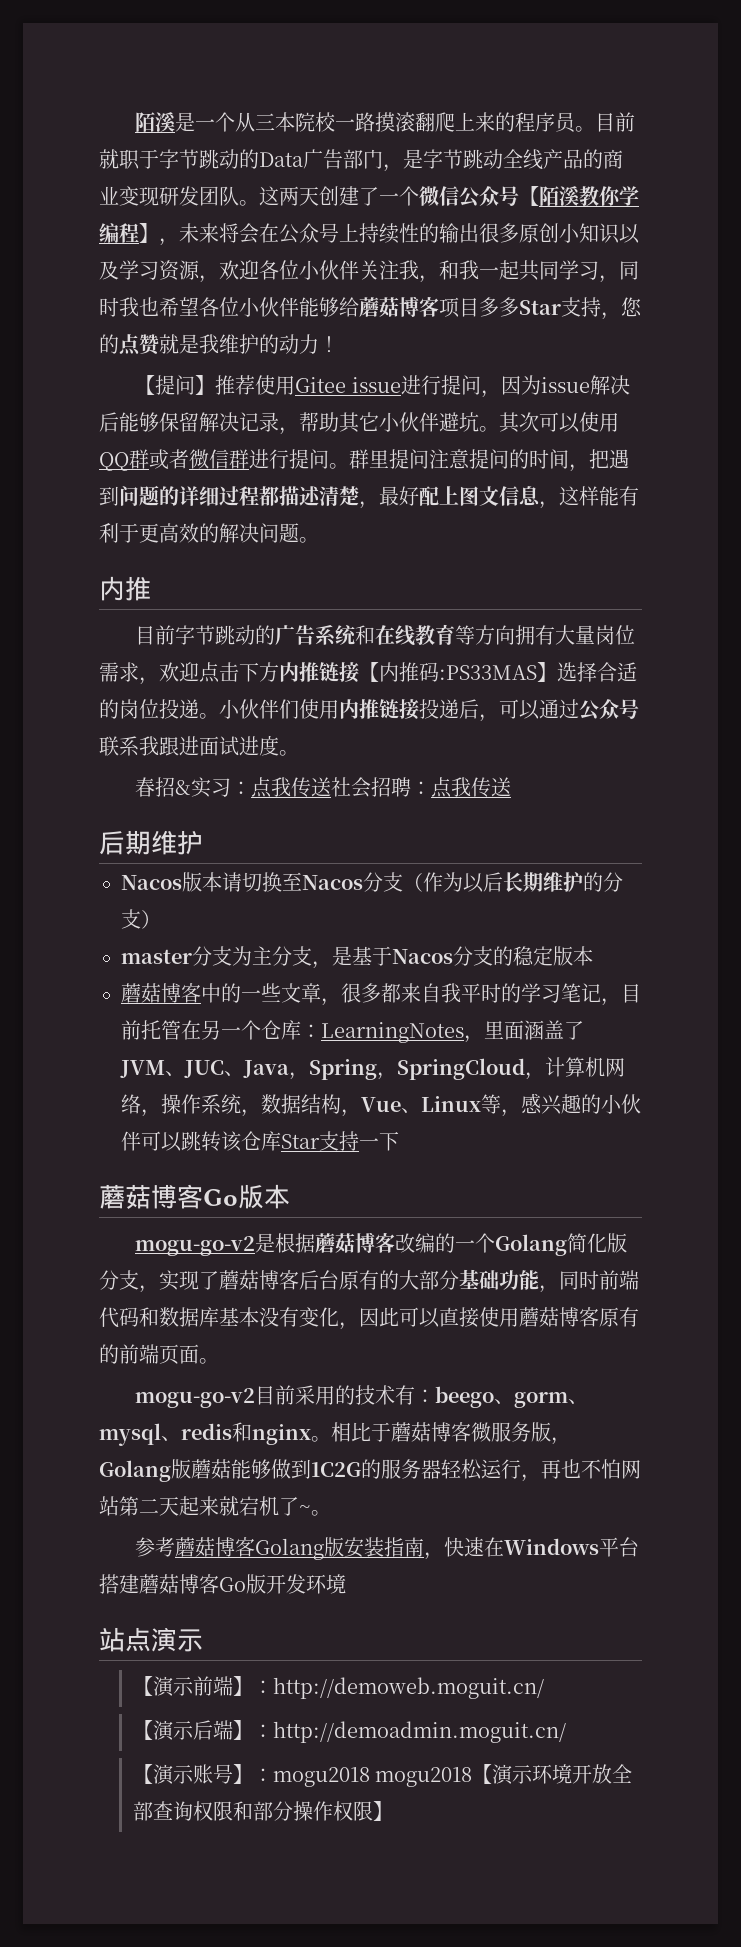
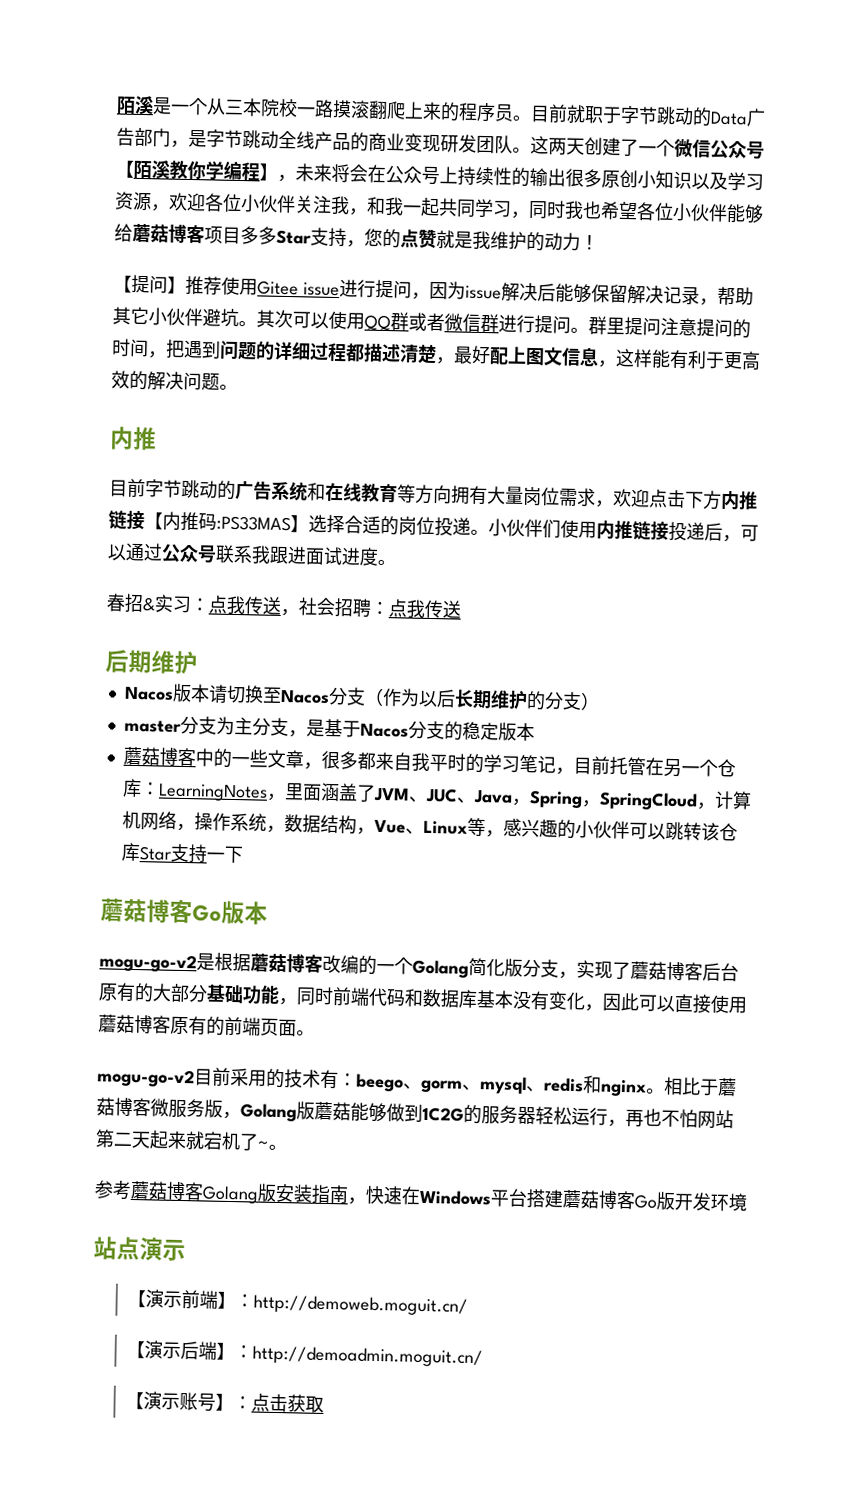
- 春招&实习：点我传送社会招聘：点我传送
+ 春招&实习：点我传送，社会招聘：点我传送
- 【演示账号】：mogu2018 mogu2018【演示环境开放全部查询权限和部分操作权限】
+ 【演示账号】：点击获取

